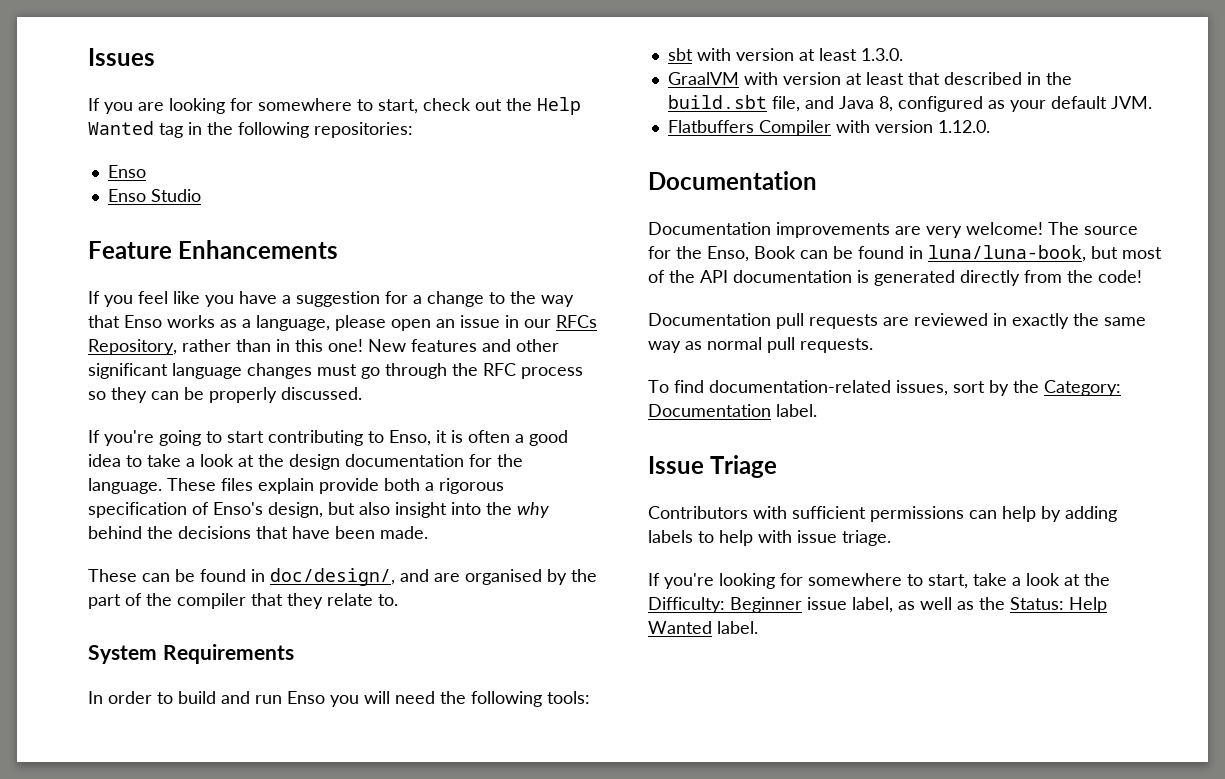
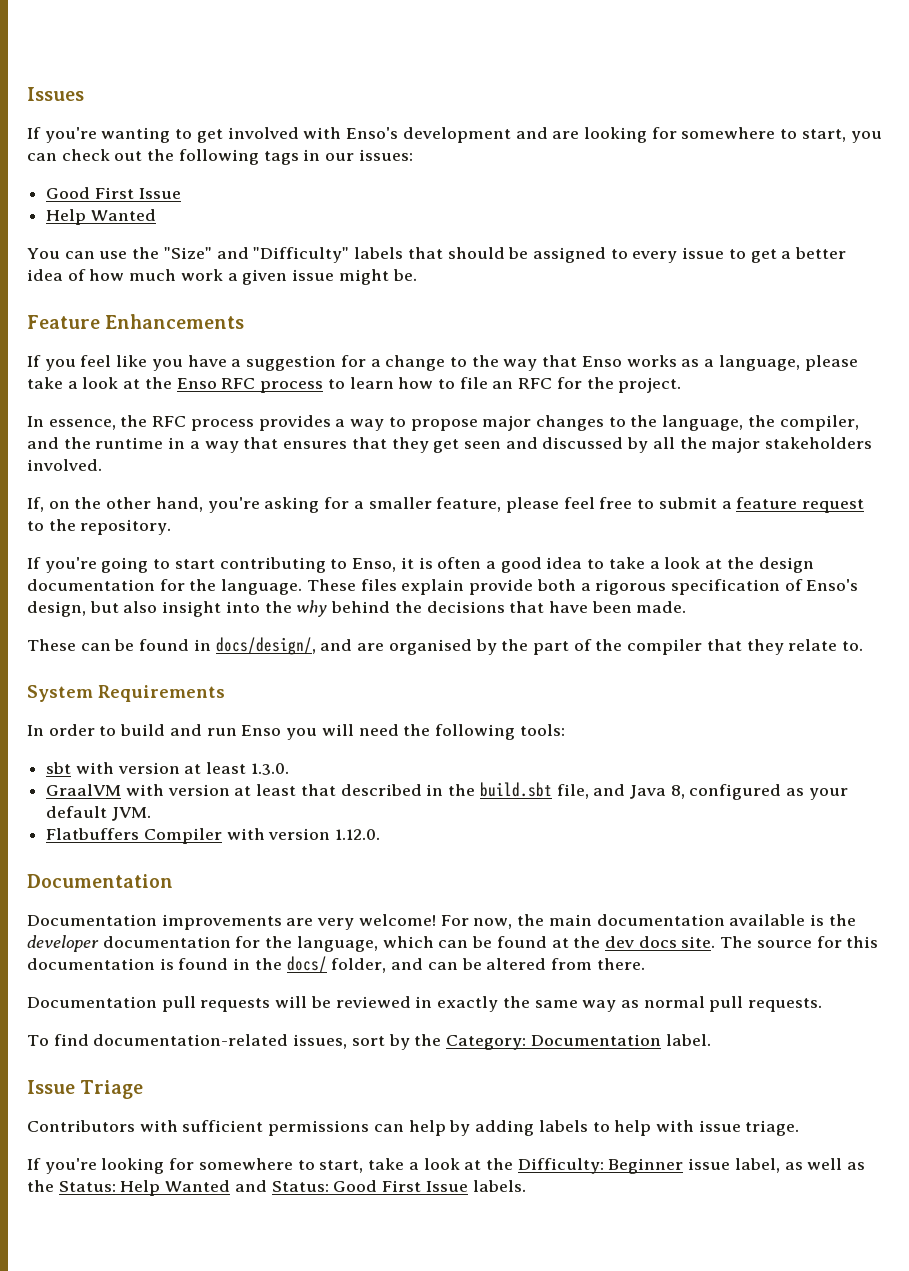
- If you are looking for somewhere to start, check out the Help Wanted tag in the following repositories:
- Enso
- Enso Studio
+ If you're wanting to get involved with Enso's development and are looking for somewhere to start, you can check out the following tags in our issues:
+ Good First Issue
+ Help Wanted
+ You can use the "Size" and "Difficulty" labels that should be assigned to every issue to get a better idea of how much work a given issue might be.
- If you feel like you have a suggestion for a change to the way that Enso works as a language, please open an issue in our RFCs Repository, rather than in this one! New features and other significant language changes must go through the RFC process so they can be properly discussed.
+ If you feel like you have a suggestion for a change to the way that Enso works as a language, please take a look at the Enso RFC process to learn how to file an RFC for the project.
+ In essence, the RFC process provides a way to propose major changes to the language, the compiler, and the runtime in a way that ensures that they get seen and discussed by all the major stakeholders involved.
+ If, on the other hand, you're asking for a smaller feature, please feel free to submit a feature request to the repository.
- These can be found in doc/design/, and are organised by the part of the compiler that they relate to.
+ These can be found in docs/design/, and are organised by the part of the compiler that they relate to.
- The source for the Enso, Book can be found in luna/luna-book, but most of the API documentation is generated directly from the code!
+ For now, the main documentation available is the developer documentation for the language, which can be found at the dev docs site. The source for this documentation is found in the docs/ folder, and can be altered from there.
- Documentation pull requests are reviewed in exactly the same way as normal pull requests.
+ Documentation pull requests will be reviewed in exactly the same way as normal pull requests.
- If you're looking for somewhere to start, take a look at the Difficulty: Beginner issue label, as well as the Status: Help Wanted label.
+ If you're looking for somewhere to start, take a look at the Difficulty: Beginner issue label, as well as the Status: Help Wanted and Status: Good First Issue labels.

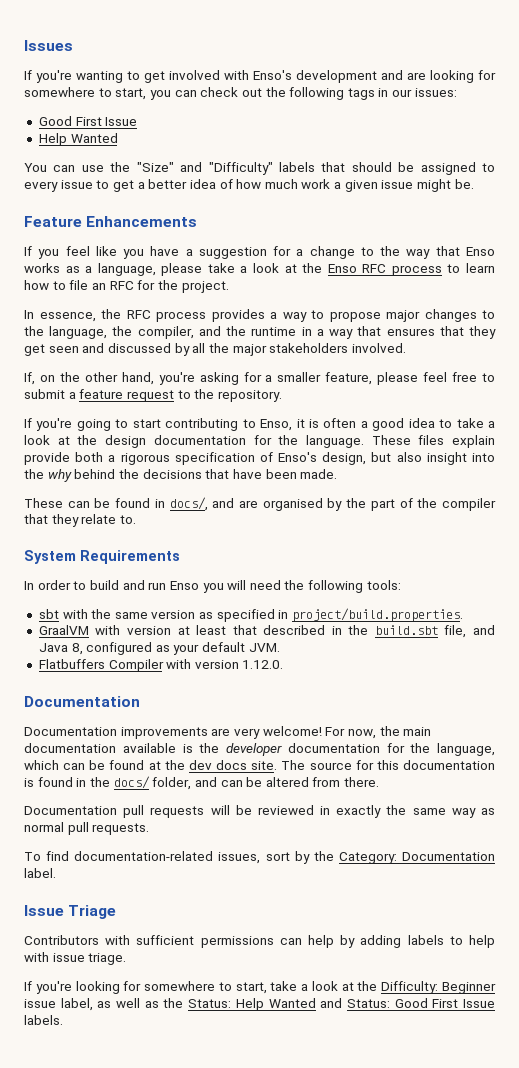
- These can be found in docs/design/, and are organised by the part of the compiler that they relate to.
+ These can be found in docs/, and are organised by the part of the compiler that they relate to.
- sbt with version at least 1.3.0.
+ sbt with the same version as specified in project/build.properties.

